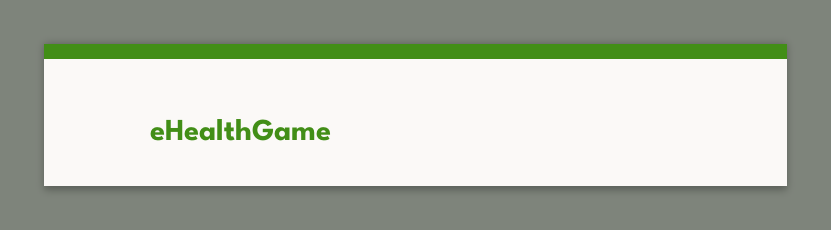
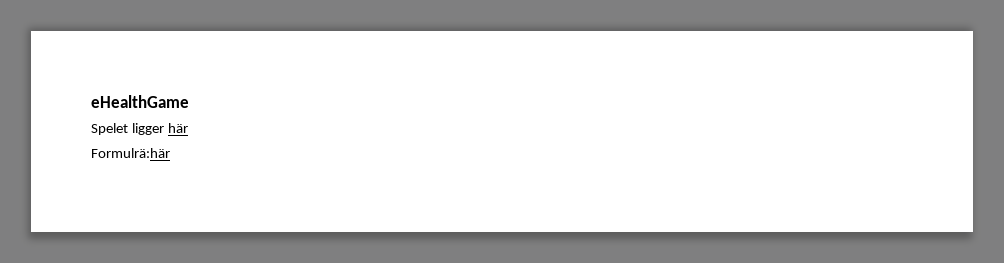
+ Spelet ligger här
+ Formulrä:här

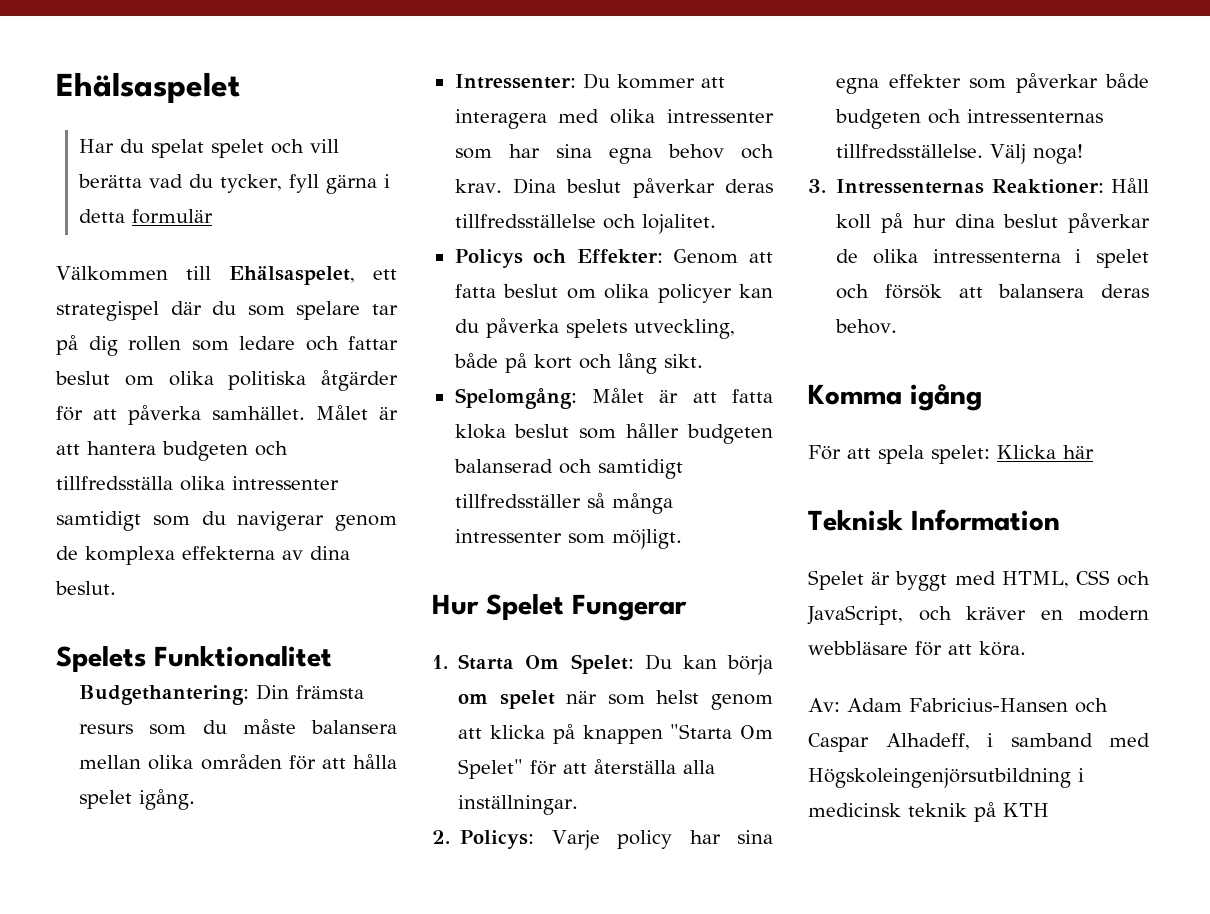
- eHealthGame
- Spelet ligger här
- Formulrä:här
+ Ehälsaspelet
+ Har du spelat spelet och vill berätta vad du tycker, fyll gärna i detta formulär
+ Välkommen till Ehälsaspelet, ett strategispel där du som spelare tar på dig rollen som ledare och fattar beslut om olika politiska åtgärder för att påverka samhället. Målet är att hantera budgeten och tillfredsställa olika intressenter samtidigt som du navigerar genom de komplexa effekterna av dina beslut.
+ Spelets Funktionalitet
+ Budgethantering: Din främsta resurs som du måste balansera mellan olika områden för att hålla spelet igång.
+ Intressenter: Du kommer att interagera med olika intressenter som har sina egna behov och krav. Dina beslut påverkar deras tillfredsställelse och lojalitet.
+ Policys och Effekter: Genom att fatta beslut om olika policyer kan du påverka spelets utveckling, både på kort och lång sikt.
+ Spelomgång: Målet är att fatta kloka beslut som håller budgeten balanserad och samtidigt tillfredsställer så många intressenter som möjligt.
+ Hur Spelet Fungerar
+ 1. Starta Om Spelet: Du kan börja om spelet när som helst genom att klicka på knappen "Starta Om Spelet" för att återställa alla inställningar.
+ 2. Policys: Varje policy har sina egna effekter som påverkar både budgeten och intressenternas tillfredsställelse. Välj noga!
+ 3. Intressenternas Reaktioner: Håll koll på hur dina beslut påverkar de olika intressenterna i spelet och försök att balansera deras behov.
+ Komma igång
+ För att spela spelet: Klicka här
+ Teknisk Information
+ Spelet är byggt med HTML, CSS och JavaScript, och kräver en modern webbläsare för att köra.
+ Av: Adam Fabricius-Hansen och Caspar Alhadeff, i samband med Högskoleingenjörsutbildning i medicinsk teknik på KTH

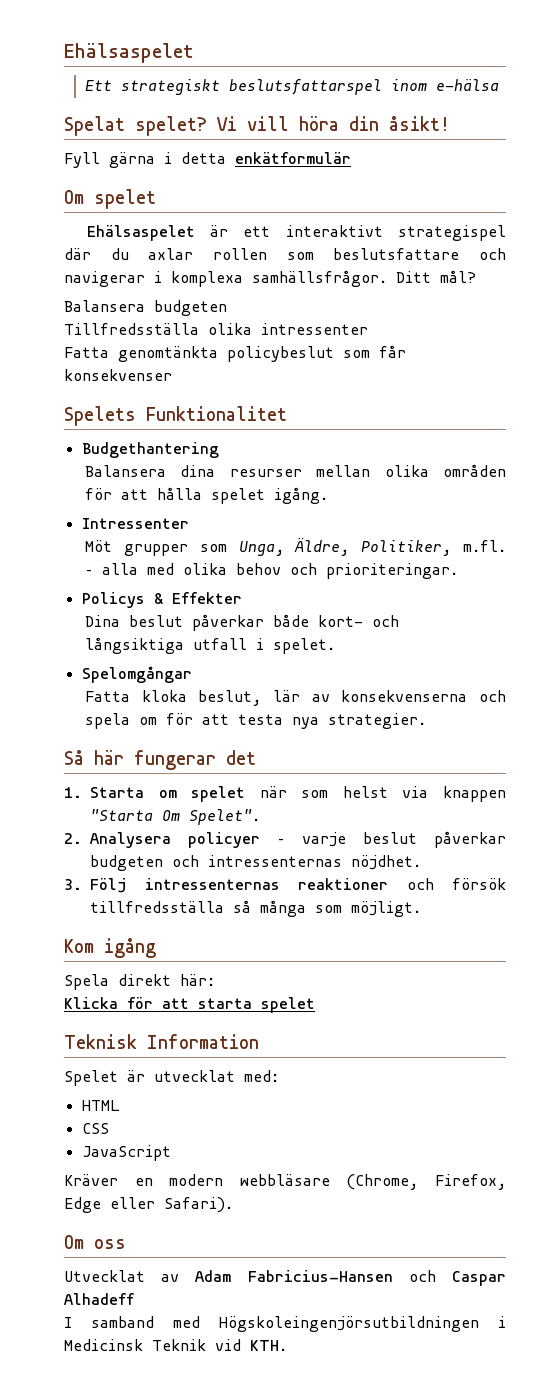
- Har du spelat spelet och vill berätta vad du tycker, fyll gärna i detta formulär
- Välkommen till Ehälsaspelet, ett strategispel där du som spelare tar på dig rollen som ledare och fattar beslut om olika politiska åtgärder för att påverka samhället. Målet är att hantera budgeten och tillfredsställa olika intressenter samtidigt som du navigerar genom de komplexa effekterna av dina beslut.
+ Ett strategiskt beslutsfattarspel inom e-hälsa
+ Spelat spelet? Vi vill höra din åsikt!
+ Fyll gärna i detta enkätformulär
+ Om spelet
+ Ehälsaspelet är ett interaktivt strategispel där du axlar rollen som beslutsfattare och navigerar i komplexa samhällsfrågor. Ditt mål?
+ Balansera budgeten
+ Tillfredsställa olika intressenter
+ Fatta genomtänkta policybeslut som får konsekvenser
  Spelets Funktionalitet
- Budgethantering: Din främsta resurs som du måste balansera mellan olika områden för att hålla spelet igång.
+ Budgethantering
+ Balansera dina resurser mellan olika områden för att hålla spelet igång.
- Intressenter: Du kommer att interagera med olika intressenter som har sina egna behov och krav. Dina beslut påverkar deras tillfredsställelse och lojalitet.
- Policys och Effekter: Genom att fatta beslut om olika policyer kan du påverka spelets utveckling, både på kort och lång sikt.
- Spelomgång: Målet är att fatta kloka beslut som håller budgeten balanserad och samtidigt tillfredsställer så många intressenter som möjligt.
- Hur Spelet Fungerar
- 1. Starta Om Spelet: Du kan börja om spelet när som helst genom att klicka på knappen "Starta Om Spelet" för att återställa alla inställningar.
- 2. Policys: Varje policy har sina egna effekter som påverkar både budgeten och intressenternas tillfredsställelse. Välj noga!
- 3. Intressenternas Reaktioner: Håll koll på hur dina beslut påverkar de olika intressenterna i spelet och försök att balansera deras behov.
- Komma igång
- För att spela spelet: Klicka här
+ Intressenter
+ Möt grupper som Unga, Äldre, Politiker, m.fl. – alla med olika behov och prioriteringar.
+ Policys & Effekter
+ Dina beslut påverkar både kort- och långsiktiga utfall i spelet.
+ Spelomgångar
+ Fatta kloka beslut, lär av konsekvenserna och spela om för att testa nya strategier.
+ Så här fungerar det
+ 1. Starta om spelet när som helst via knappen "Starta Om Spelet".
+ 2. Analysera policyer – varje beslut påverkar budgeten och intressenternas nöjdhet.
+ 3. Följ intressenternas reaktioner och försök tillfredsställa så många som möjligt.
+ Kom igång
+ Spela direkt här:
+ Klicka för att starta spelet
  Teknisk Information
- Spelet är byggt med HTML, CSS och JavaScript, och kräver en modern webbläsare för att köra.
- Av: Adam Fabricius-Hansen och Caspar Alhadeff, i samband med Högskoleingenjörsutbildning i medicinsk teknik på KTH
+ Spelet är utvecklat med:
+ HTML
+ CSS
+ JavaScript
+ Kräver en modern webbläsare (Chrome, Firefox, Edge eller Safari).
+ Om oss
+ Utvecklat av Adam Fabricius-Hansen och Caspar Alhadeff
+ I samband med Högskoleingenjörsutbildningen i Medicinsk Teknik vid KTH.

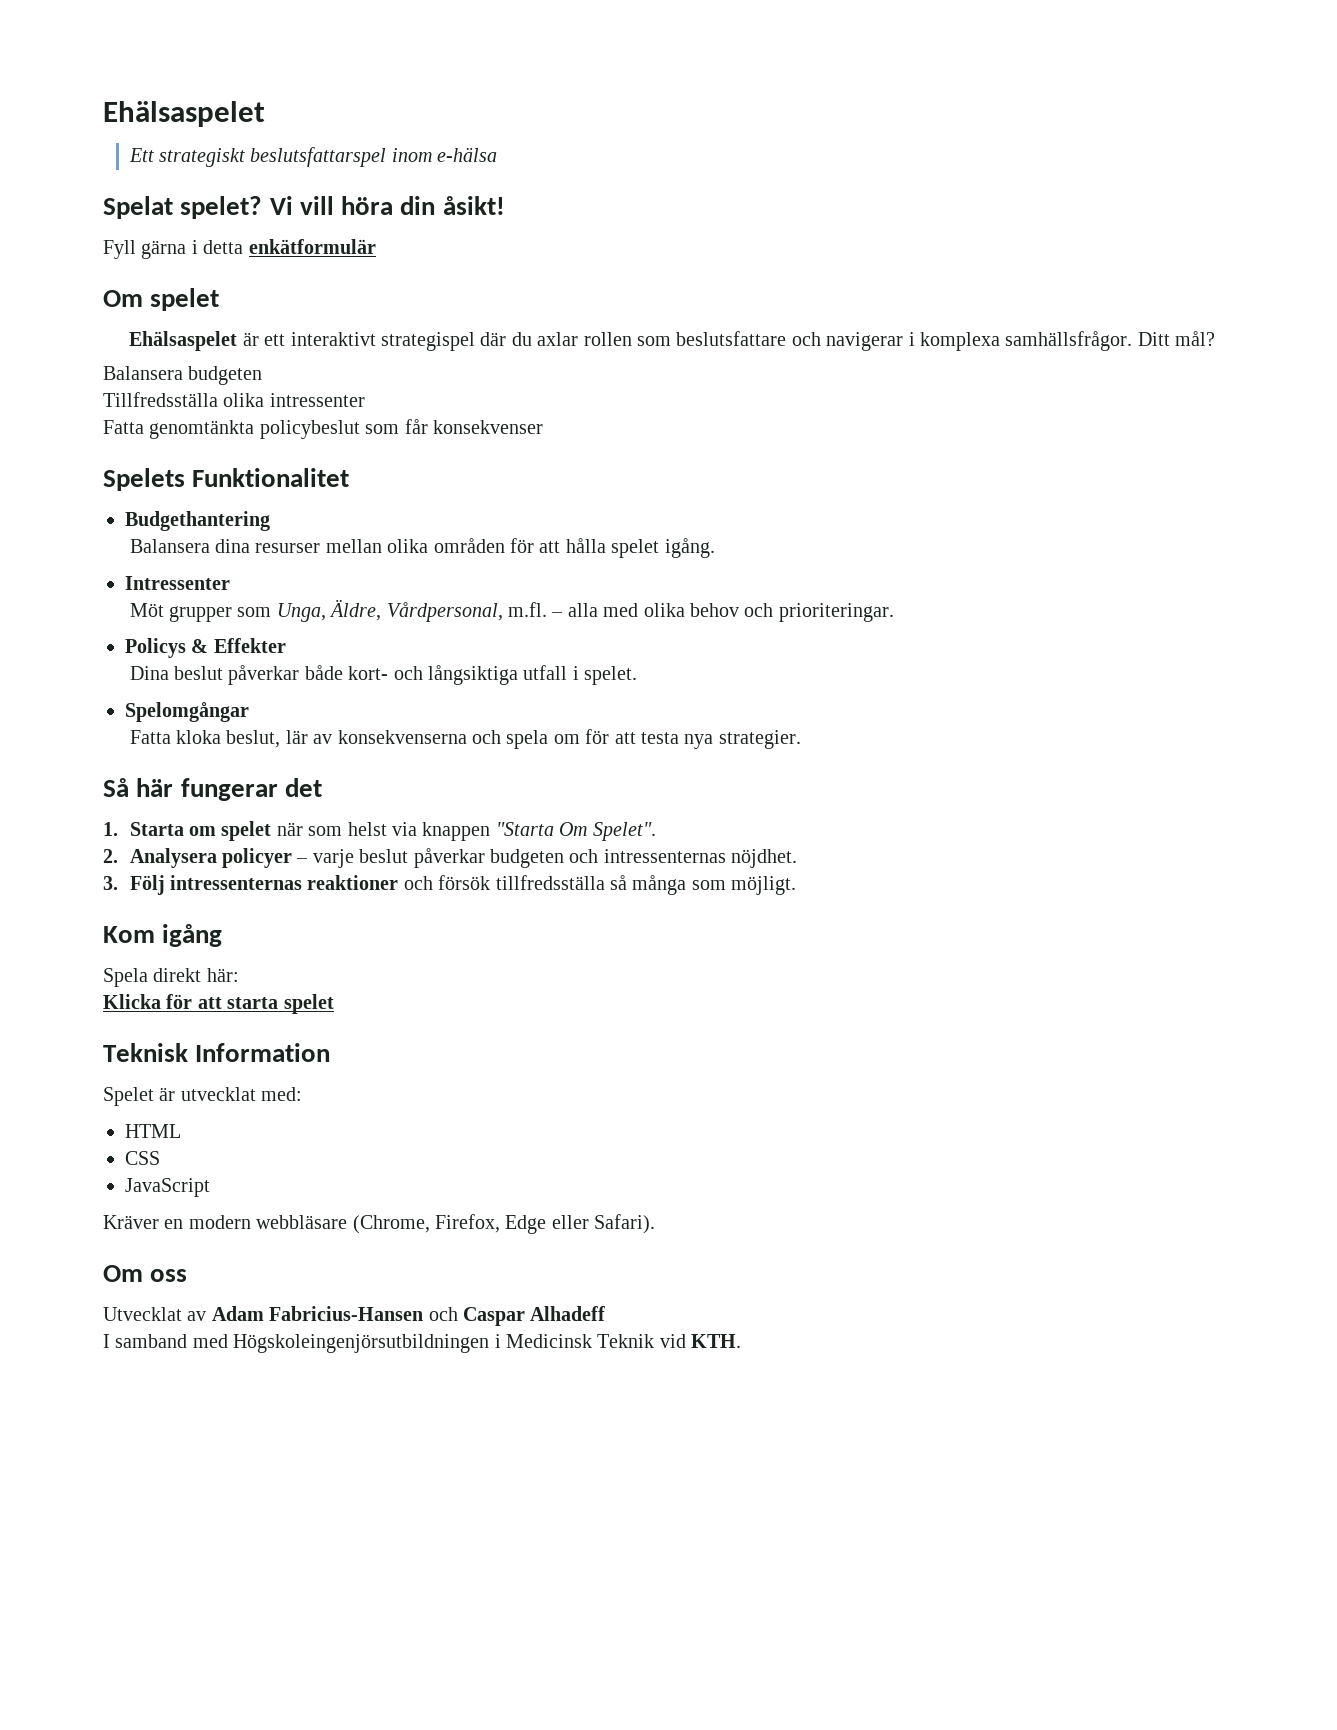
- Möt grupper som Unga, Äldre, Politiker, m.fl. – alla med olika behov och prioriteringar.
+ Möt grupper som Unga, Äldre, Vårdpersonal, m.fl. – alla med olika behov och prioriteringar.

